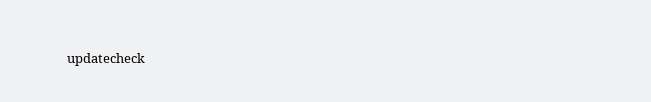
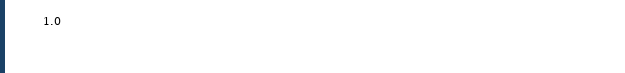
- updatecheck
+ 1.0

